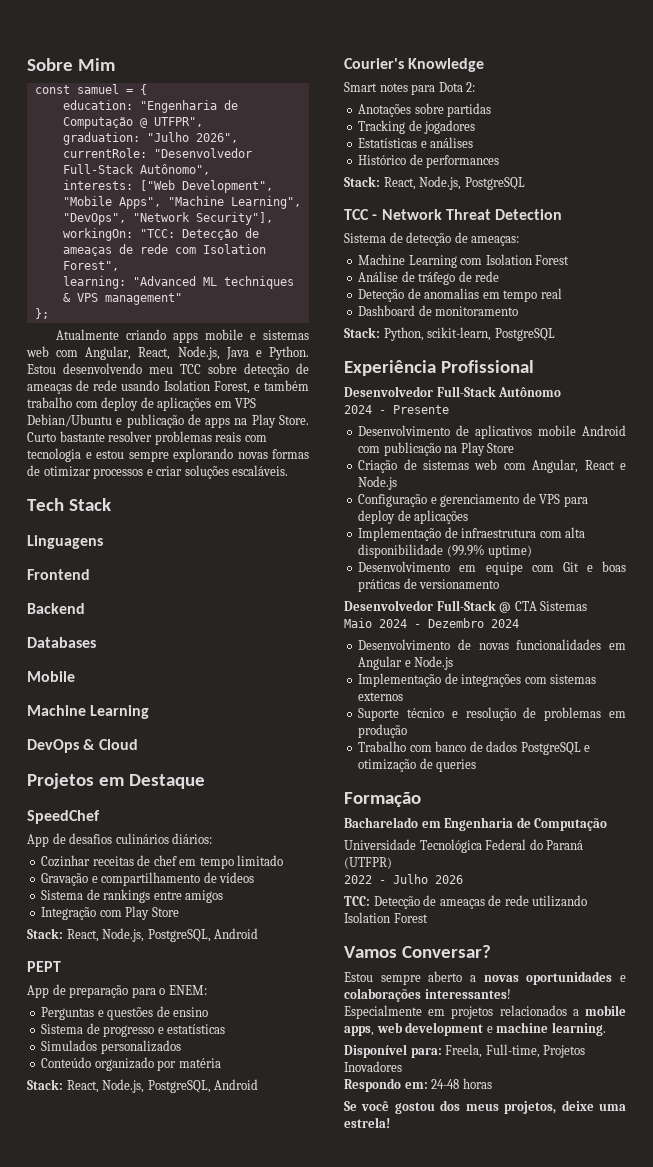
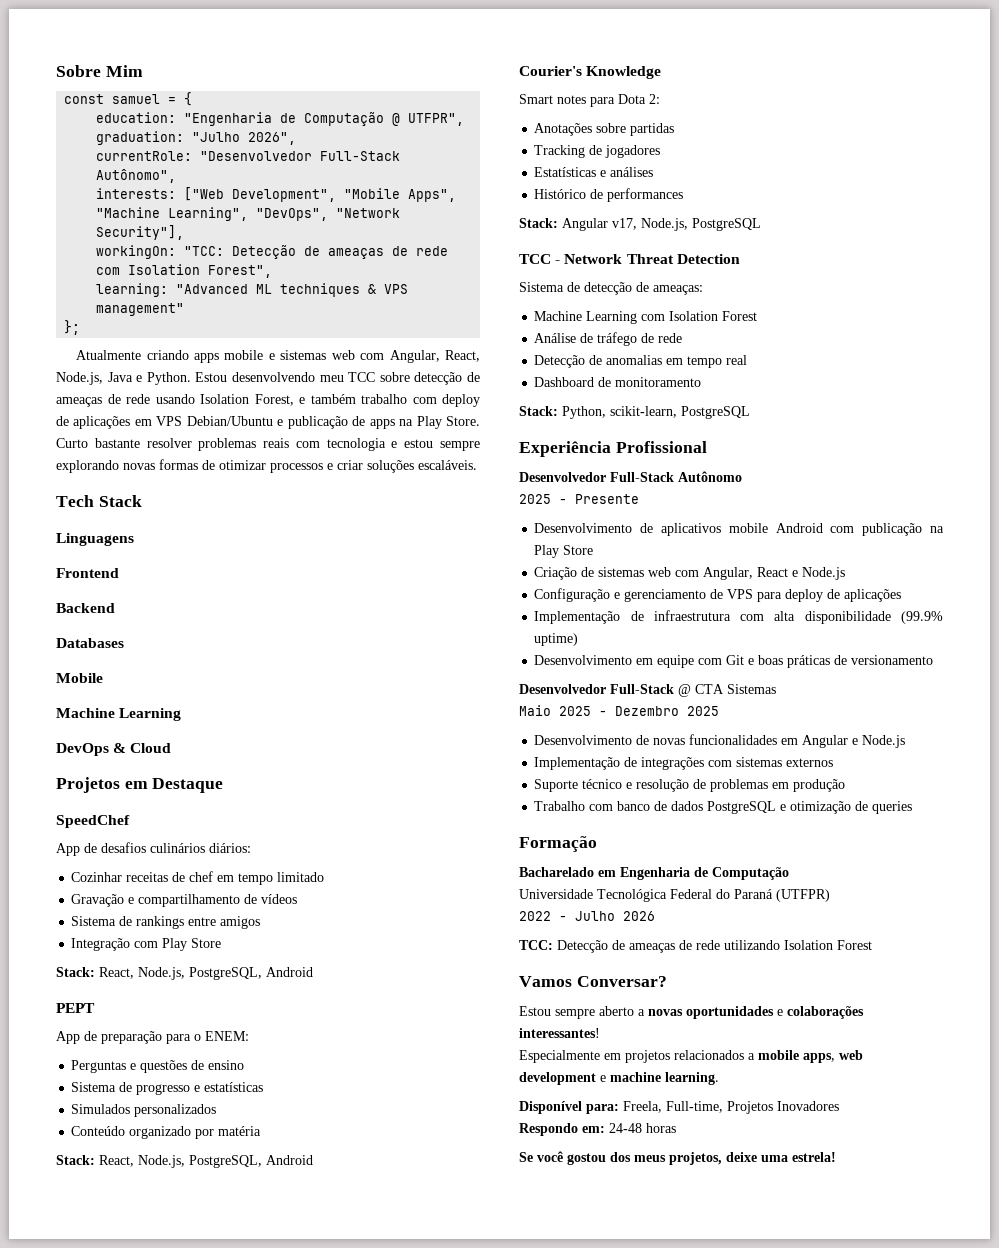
- Stack: React, Node.js, PostgreSQL
+ Stack: Angular v17, Node.js, PostgreSQL
- 2024 - Presente
+ 2025 - Presente
- Maio 2024 - Dezembro 2024
+ Maio 2025 - Dezembro 2025

